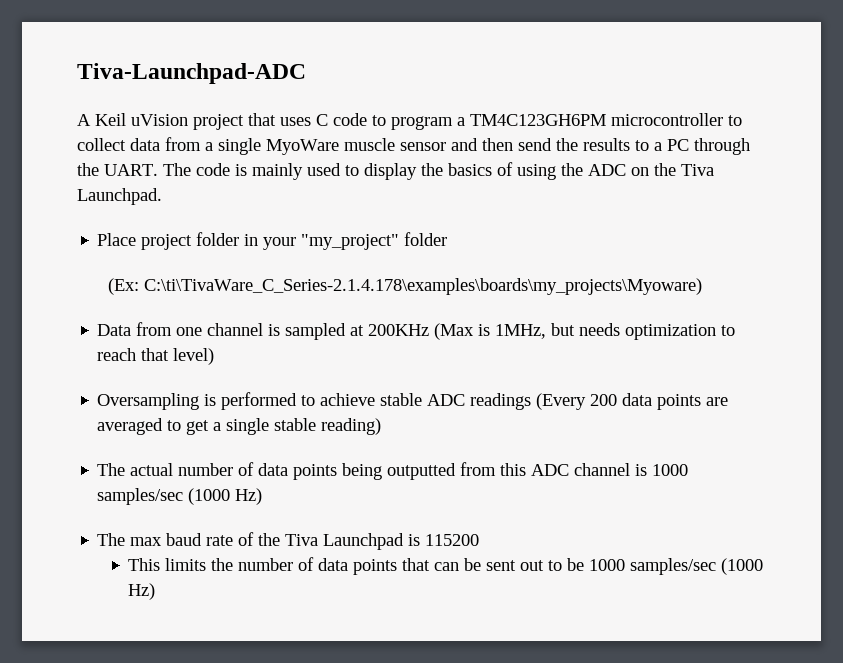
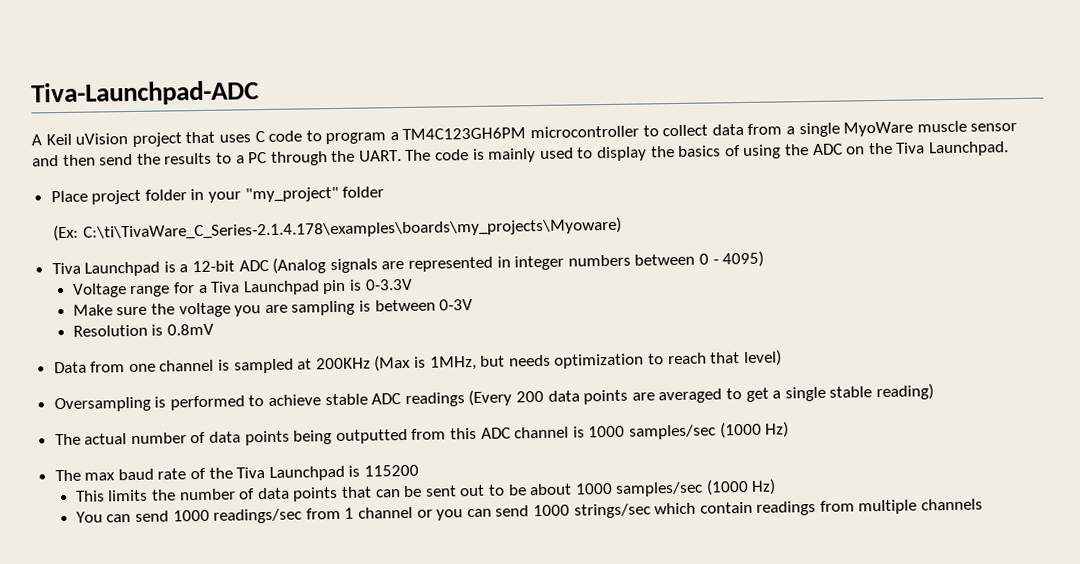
+ Tiva Launchpad is a 12-bit ADC (Analog signals are represented in integer numbers between 0 - 4095)
+ Voltage range for a Tiva Launchpad pin is 0-3.3V
+ Make sure the voltage you are sampling is between 0-3V
+ Resolution is 0.8mV
- This limits the number of data points that can be sent out to be 1000 samples/sec (1000 Hz)
+ This limits the number of data points that can be sent out to be about 1000 samples/sec (1000 Hz)
+ You can send 1000 readings/sec from 1 channel or you can send 1000 strings/sec which contain readings from multiple channels

